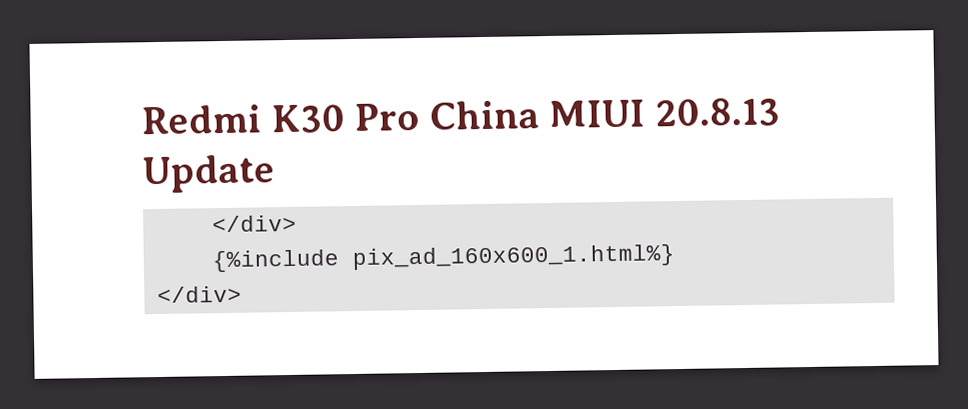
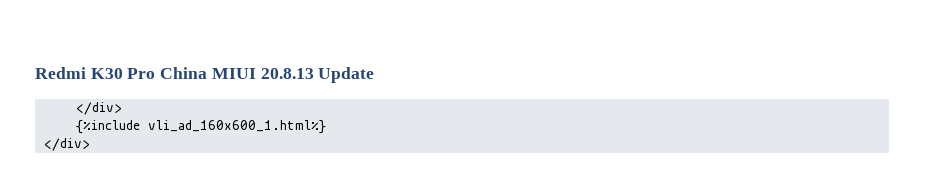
- {%include pix_ad_160x600_1.html%}
+ {%include vli_ad_160x600_1.html%}

